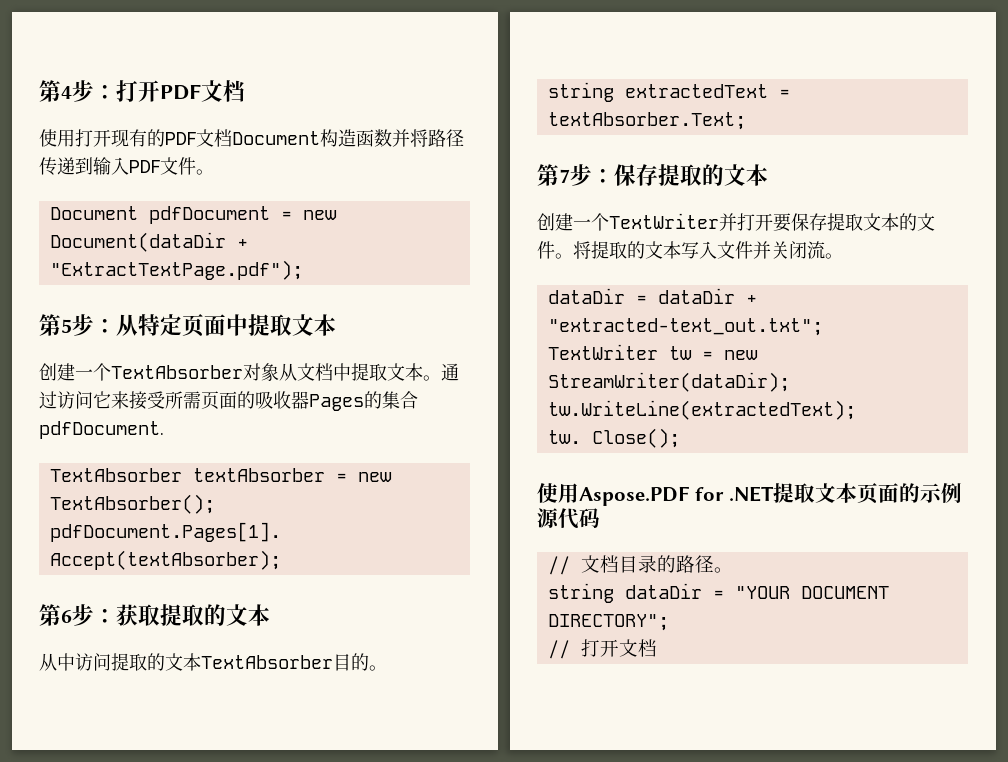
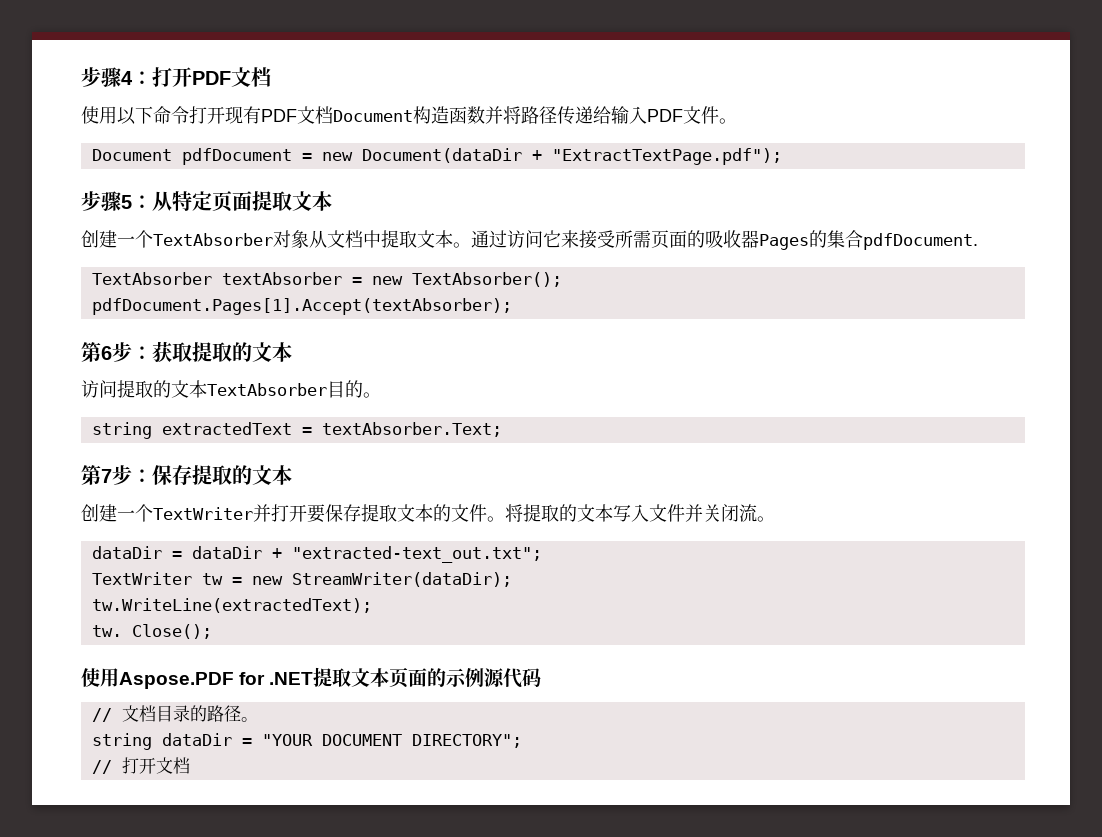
- 第4步：打开PDF文档
+ 步骤4：打开PDF文档
- 使用打开现有的PDF文档Document构造函数并将路径传递到输入PDF文件。
+ 使用以下命令打开现有PDF文档Document构造函数并将路径传递给输入PDF文件。
- 第5步：从特定页面中提取文本
+ 步骤5：从特定页面提取文本
- 从中访问提取的文本TextAbsorber目的。
+ 访问提取的文本TextAbsorber目的。

